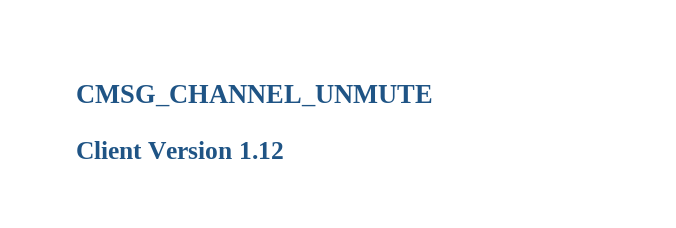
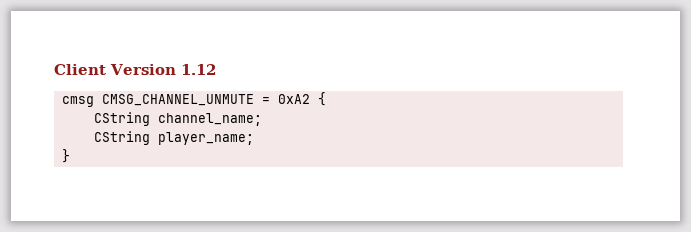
- CMSG_CHANNEL_UNMUTE
+ cmsg CMSG_CHANNEL_UNMUTE = 0xA2 {
+ CString channel_name;
+ CString player_name;
+ }

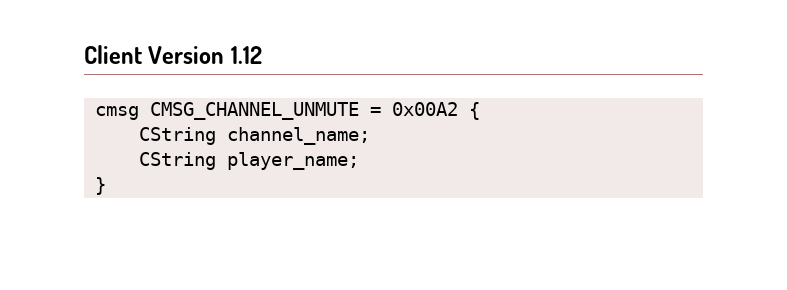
- cmsg CMSG_CHANNEL_UNMUTE = 0xA2 {
+ cmsg CMSG_CHANNEL_UNMUTE = 0x00A2 {

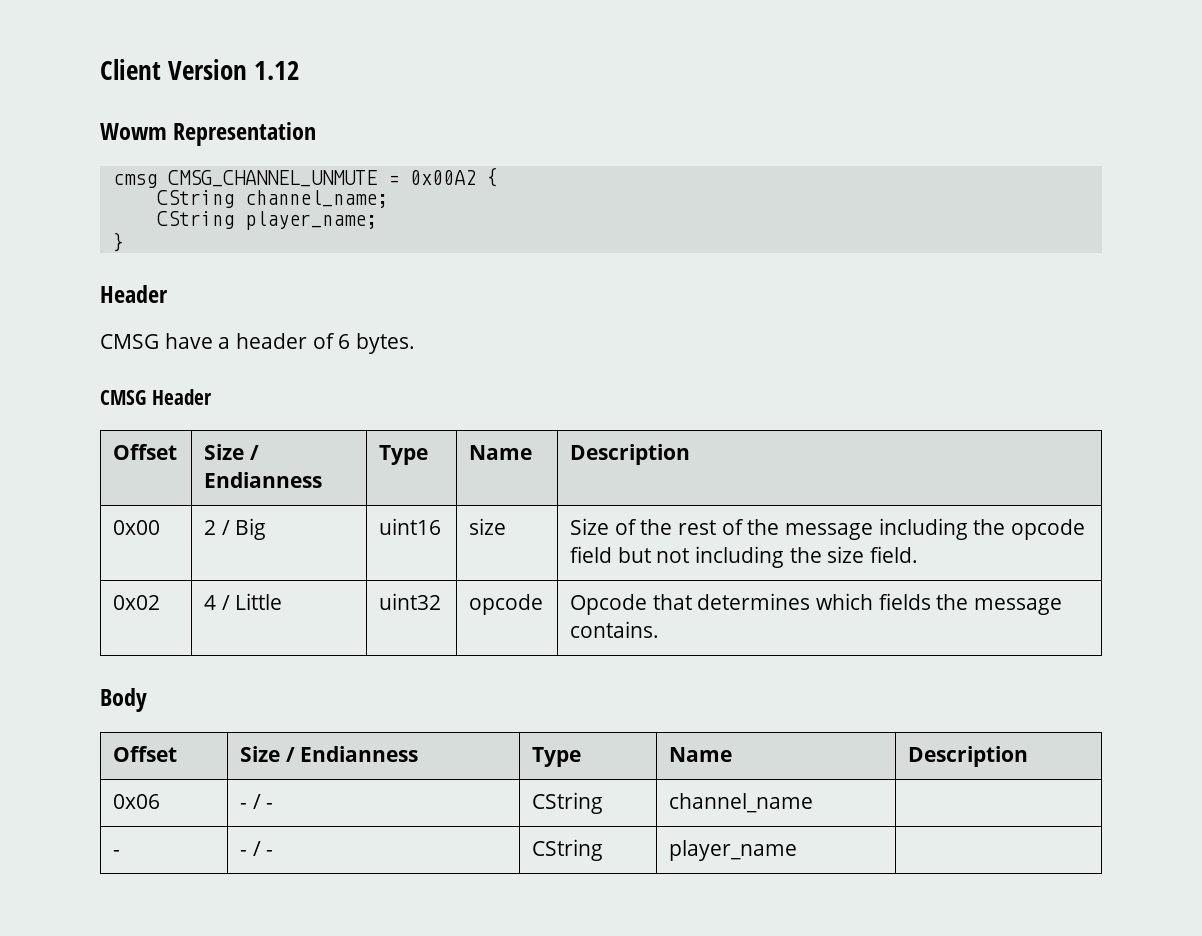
+ Wowm Representation
  }
+ Header
+ CMSG have a header of 6 bytes.
+ CMSG Header
+ Offset | Size / Endianness | Type | Name | Description
+ 0x00 | 2 / Big | uint16 | size | Size of the rest of the message including the opcode field but not including the size field.
+ 0x02 | 4 / Little | uint32 | opcode | Opcode that determines which fields the message contains.
+ Body
+ Offset | Size / Endianness | Type | Name | Description
+ 0x06 | - / - | CString | channel_name |
+ - | - / - | CString | player_name |

